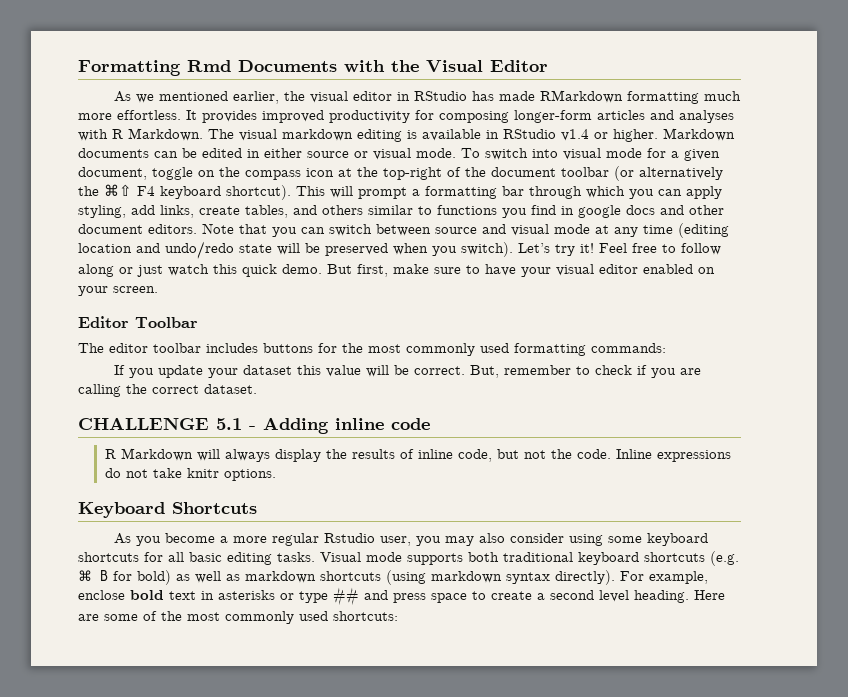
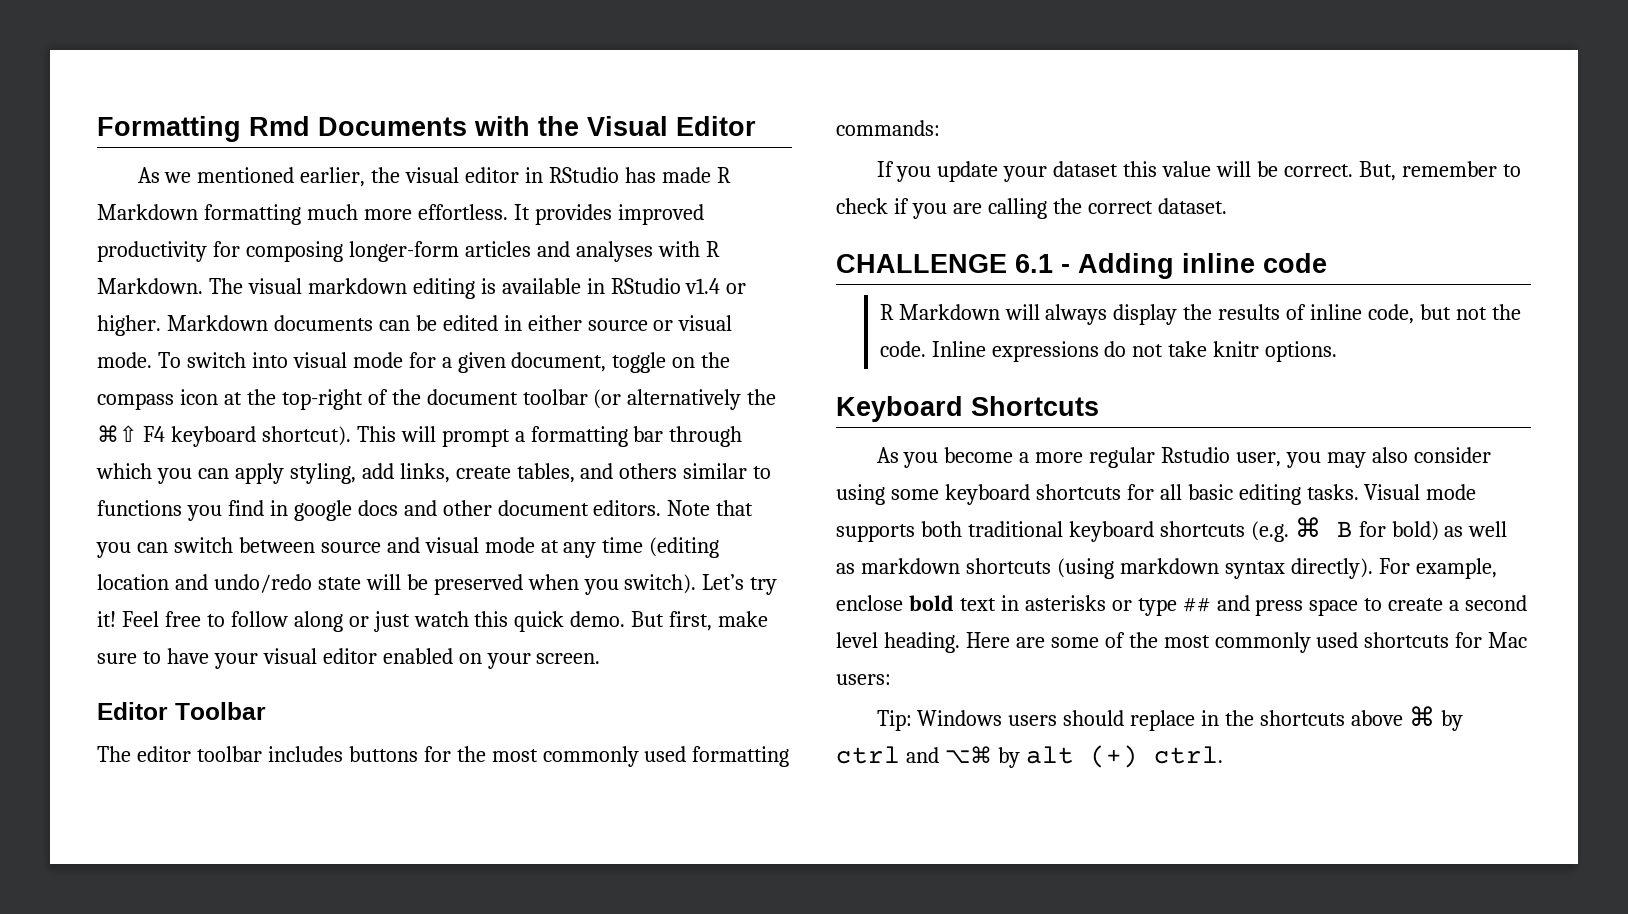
- As we mentioned earlier, the visual editor in RStudio has made RMarkdown formatting much more effortless.
+ As we mentioned earlier, the visual editor in RStudio has made R Markdown formatting much more effortless.
- CHALLENGE 5.1 - Adding inline code
+ CHALLENGE 6.1 - Adding inline code
- Here are some of the most commonly used shortcuts:
+ Here are some of the most commonly used shortcuts for Mac users:
+ Tip: Windows users should replace in the shortcuts above ⌘ by ctrl and ⌥⌘ by alt (+) ctrl.

